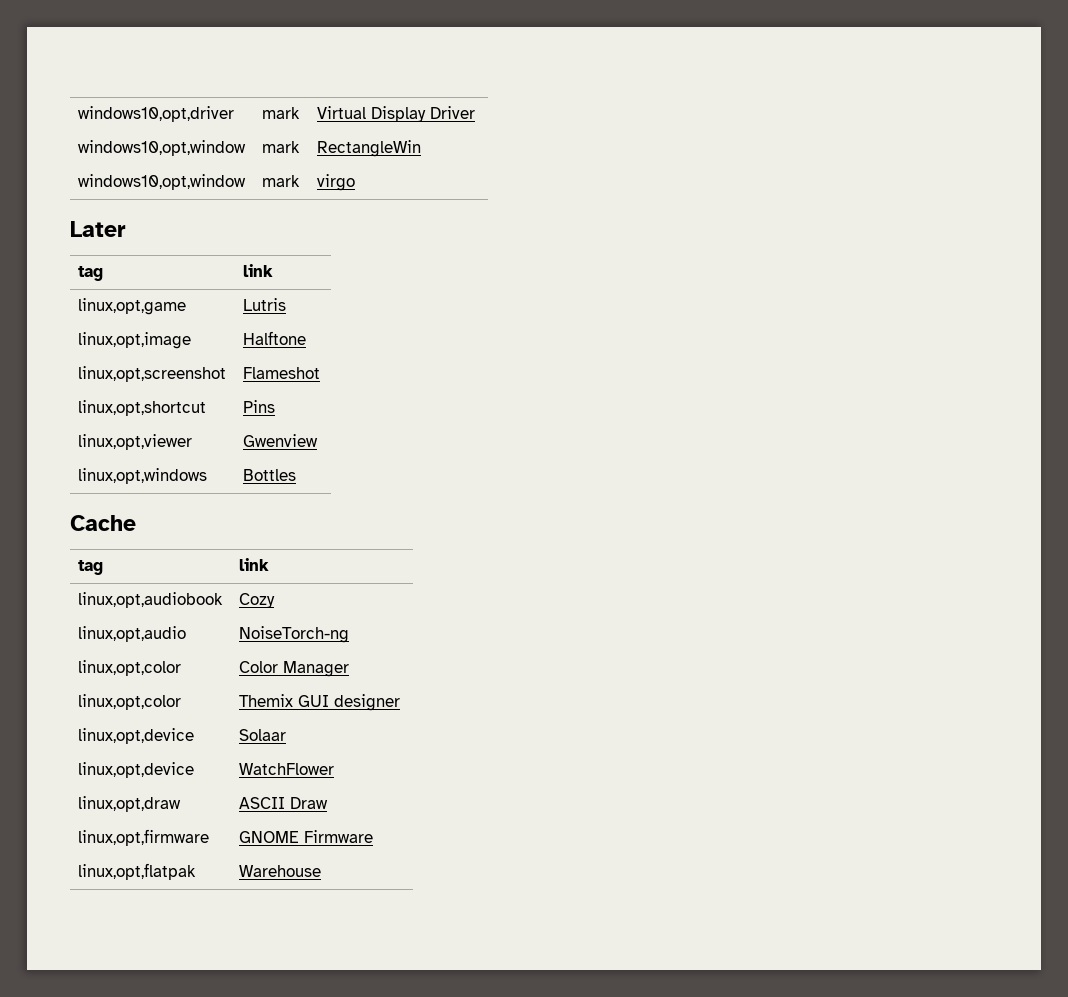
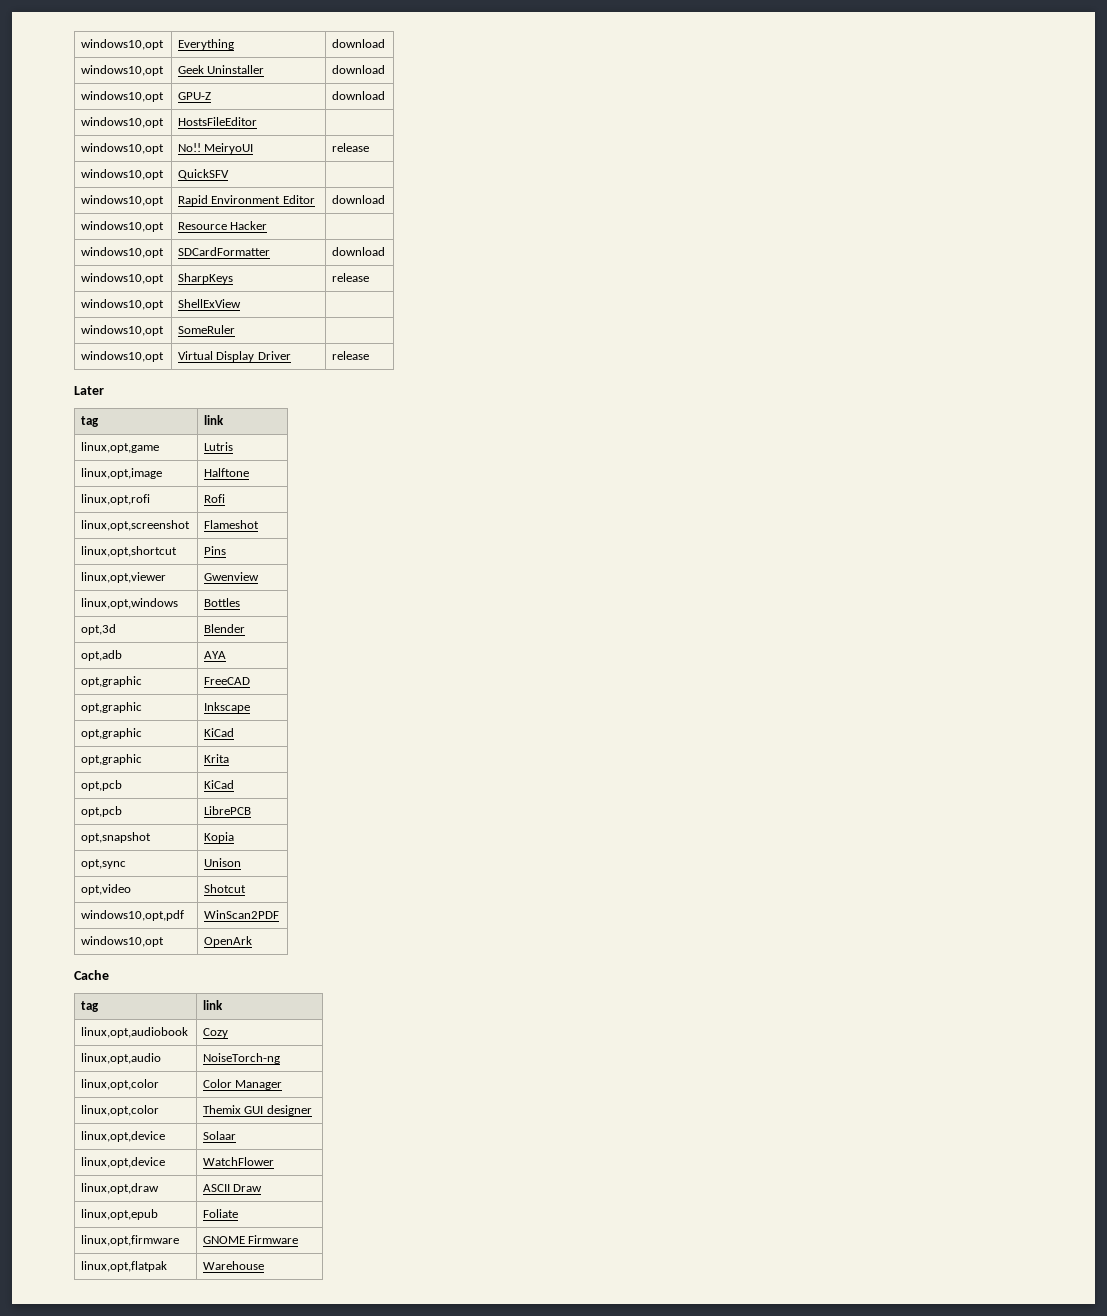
- windows10,opt,driver | mark | Virtual Display Driver
- windows10,opt,window | mark | RectangleWin
- windows10,opt,window | mark | virgo
+ windows10,opt | Everything | download
+ windows10,opt | Geek Uninstaller | download
+ windows10,opt | GPU-Z | download
+ windows10,opt | HostsFileEditor |
+ windows10,opt | No!! MeiryoUI | release
+ windows10,opt | QuickSFV |
+ windows10,opt | Rapid Environment Editor | download
+ windows10,opt | Resource Hacker |
+ windows10,opt | SDCardFormatter | download
+ windows10,opt | SharpKeys | release
+ windows10,opt | ShellExView |
+ windows10,opt | SomeRuler |
+ windows10,opt | Virtual Display Driver | release
+ linux,opt,rofi | Rofi
+ opt,3d | Blender
+ opt,adb | AYA
+ opt,graphic | FreeCAD
+ opt,graphic | Inkscape
+ opt,graphic | KiCad
+ opt,graphic | Krita
+ opt,pcb | KiCad
+ opt,pcb | LibrePCB
+ opt,snapshot | Kopia
+ opt,sync | Unison
+ opt,video | Shotcut
+ windows10,opt,pdf | WinScan2PDF
+ windows10,opt | OpenArk
+ linux,opt,epub | Foliate

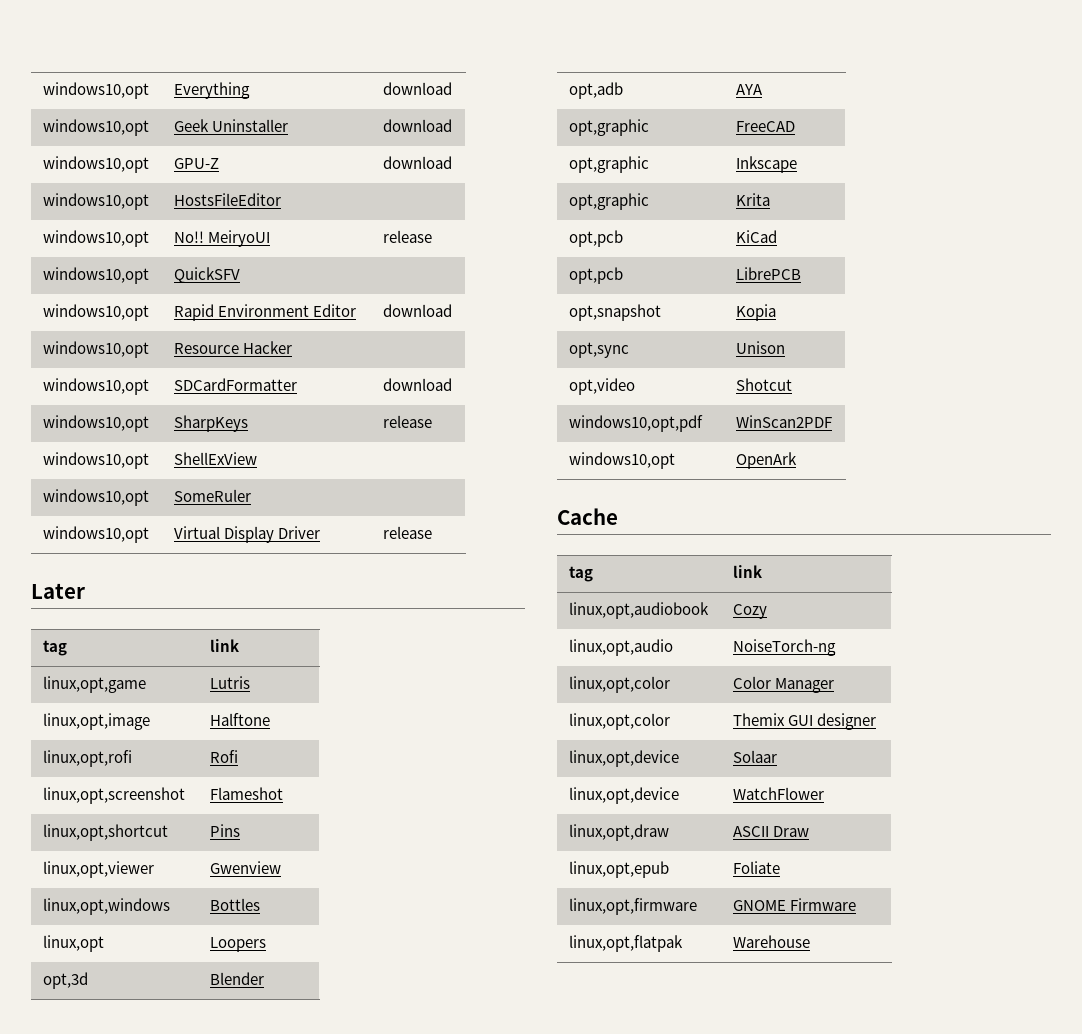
+ linux,opt | Loopers
- opt,graphic | KiCad

